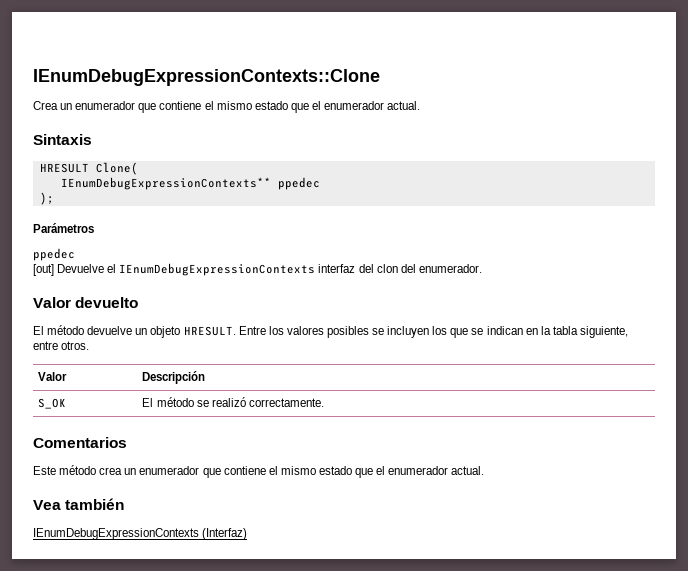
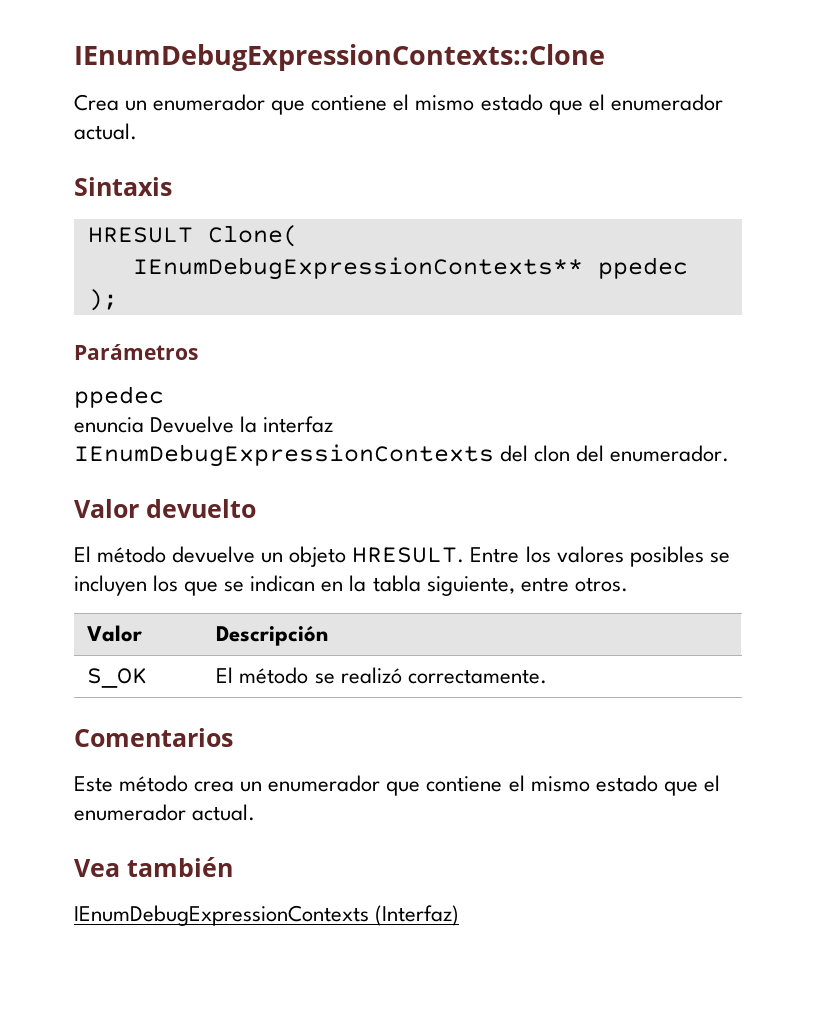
- [out] Devuelve el IEnumDebugExpressionContexts interfaz del clon del enumerador.
+ enuncia Devuelve la interfaz IEnumDebugExpressionContexts del clon del enumerador.

